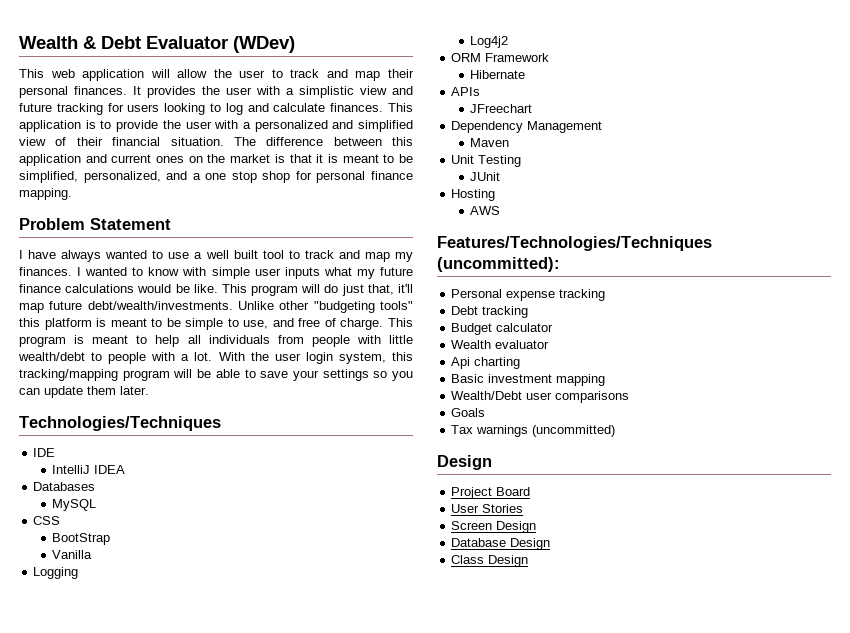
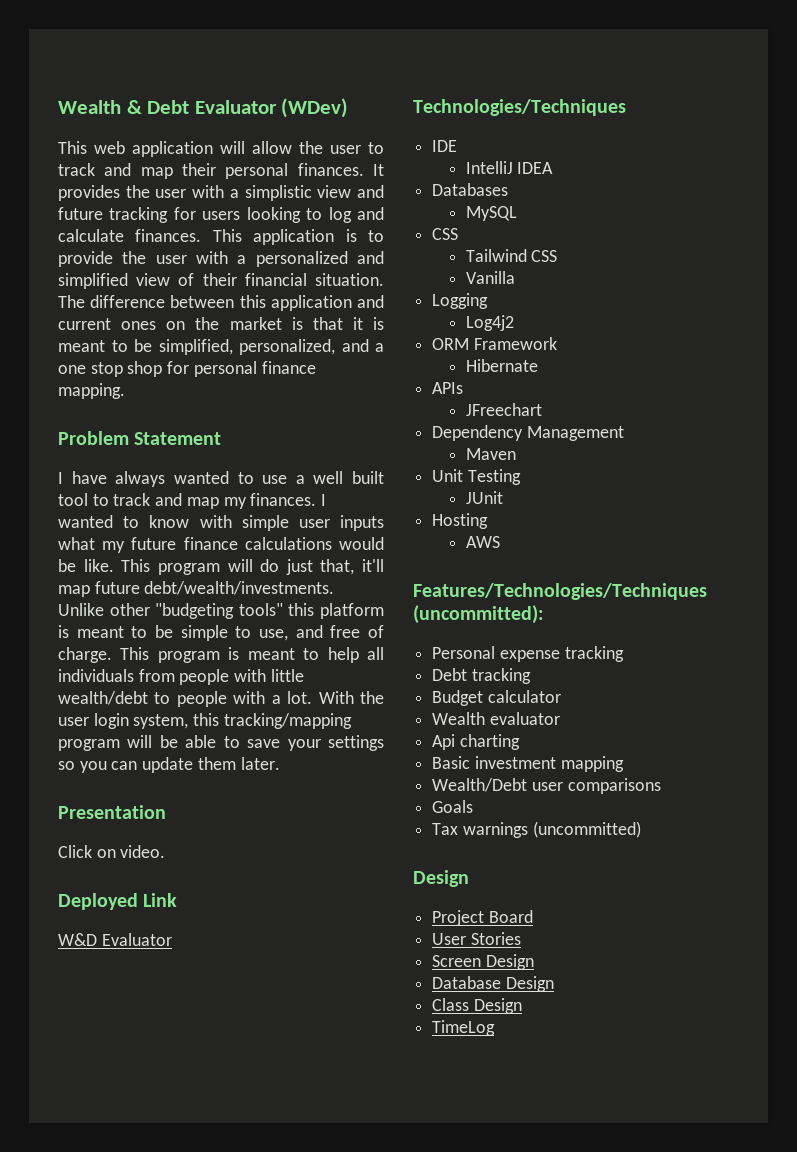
+ Presentation
+ Click on video.
+ Deployed Link
+ W&D Evaluator
- BootStrap
+ Tailwind CSS
+ TimeLog

